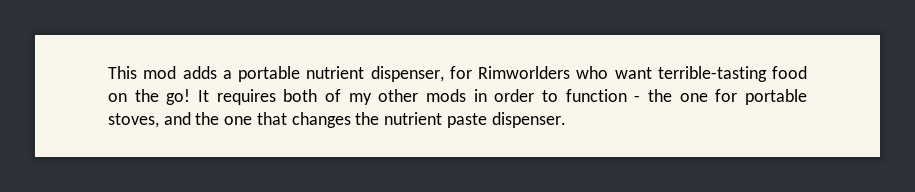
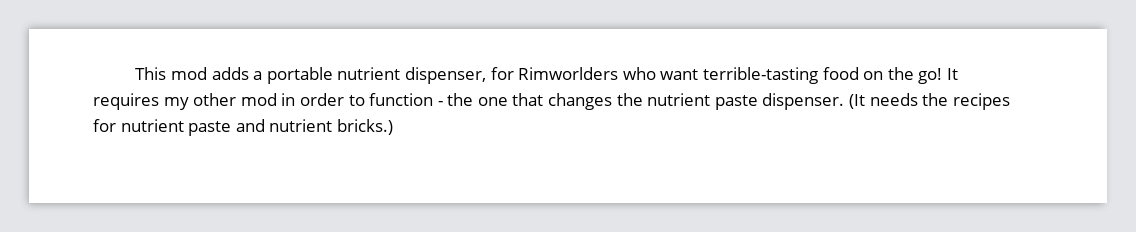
- It requires both of my other mods in order to function - the one for portable stoves, and the one that changes the nutrient paste dispenser.
+ It requires my other mod in order to function - the one that changes the nutrient paste dispenser.
+ (It needs the recipes for nutrient paste and nutrient bricks.)

